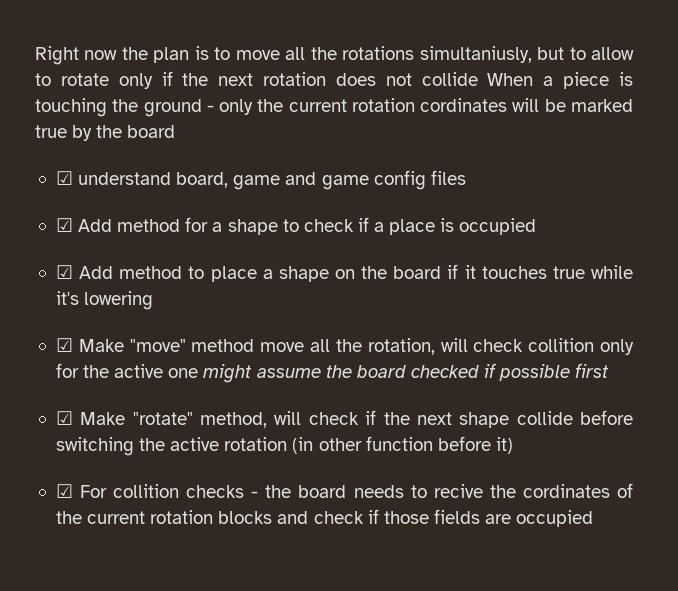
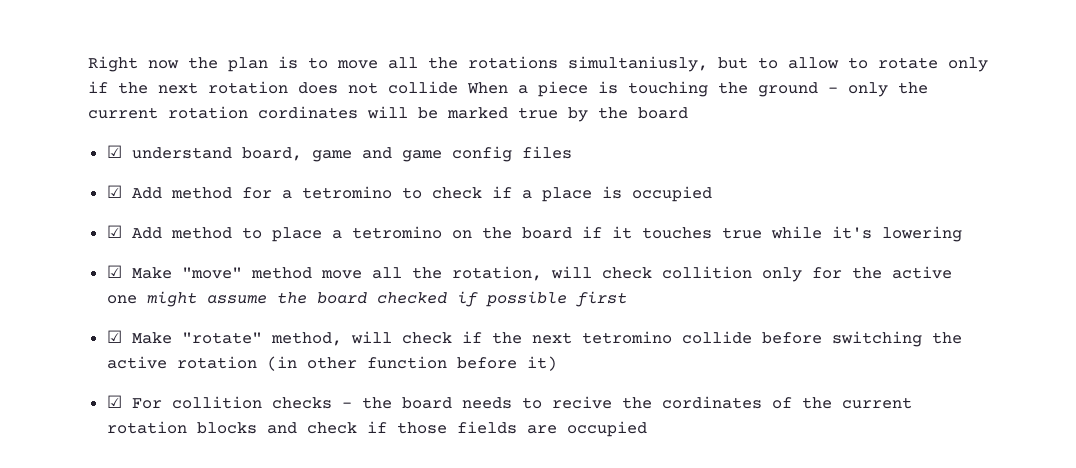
- ☑ Add method for a shape to check if a place is occupied
+ ☑ Add method for a tetromino to check if a place is occupied
- ☑ Add method to place a shape on the board if it touches true while it's lowering
+ ☑ Add method to place a tetromino on the board if it touches true while it's lowering
- ☑ Make "rotate" method, will check if the next shape collide before switching the active rotation (in other function before it)
+ ☑ Make "rotate" method, will check if the next tetromino collide before switching the active rotation (in other function before it)

